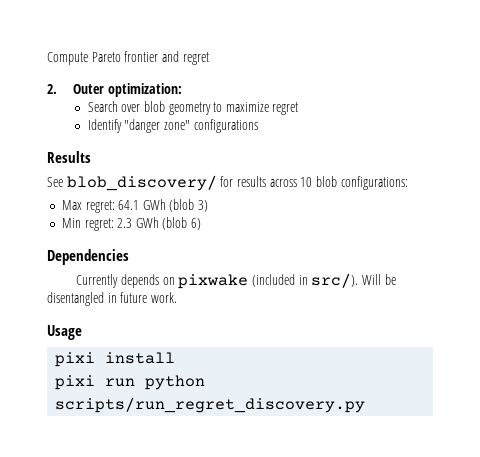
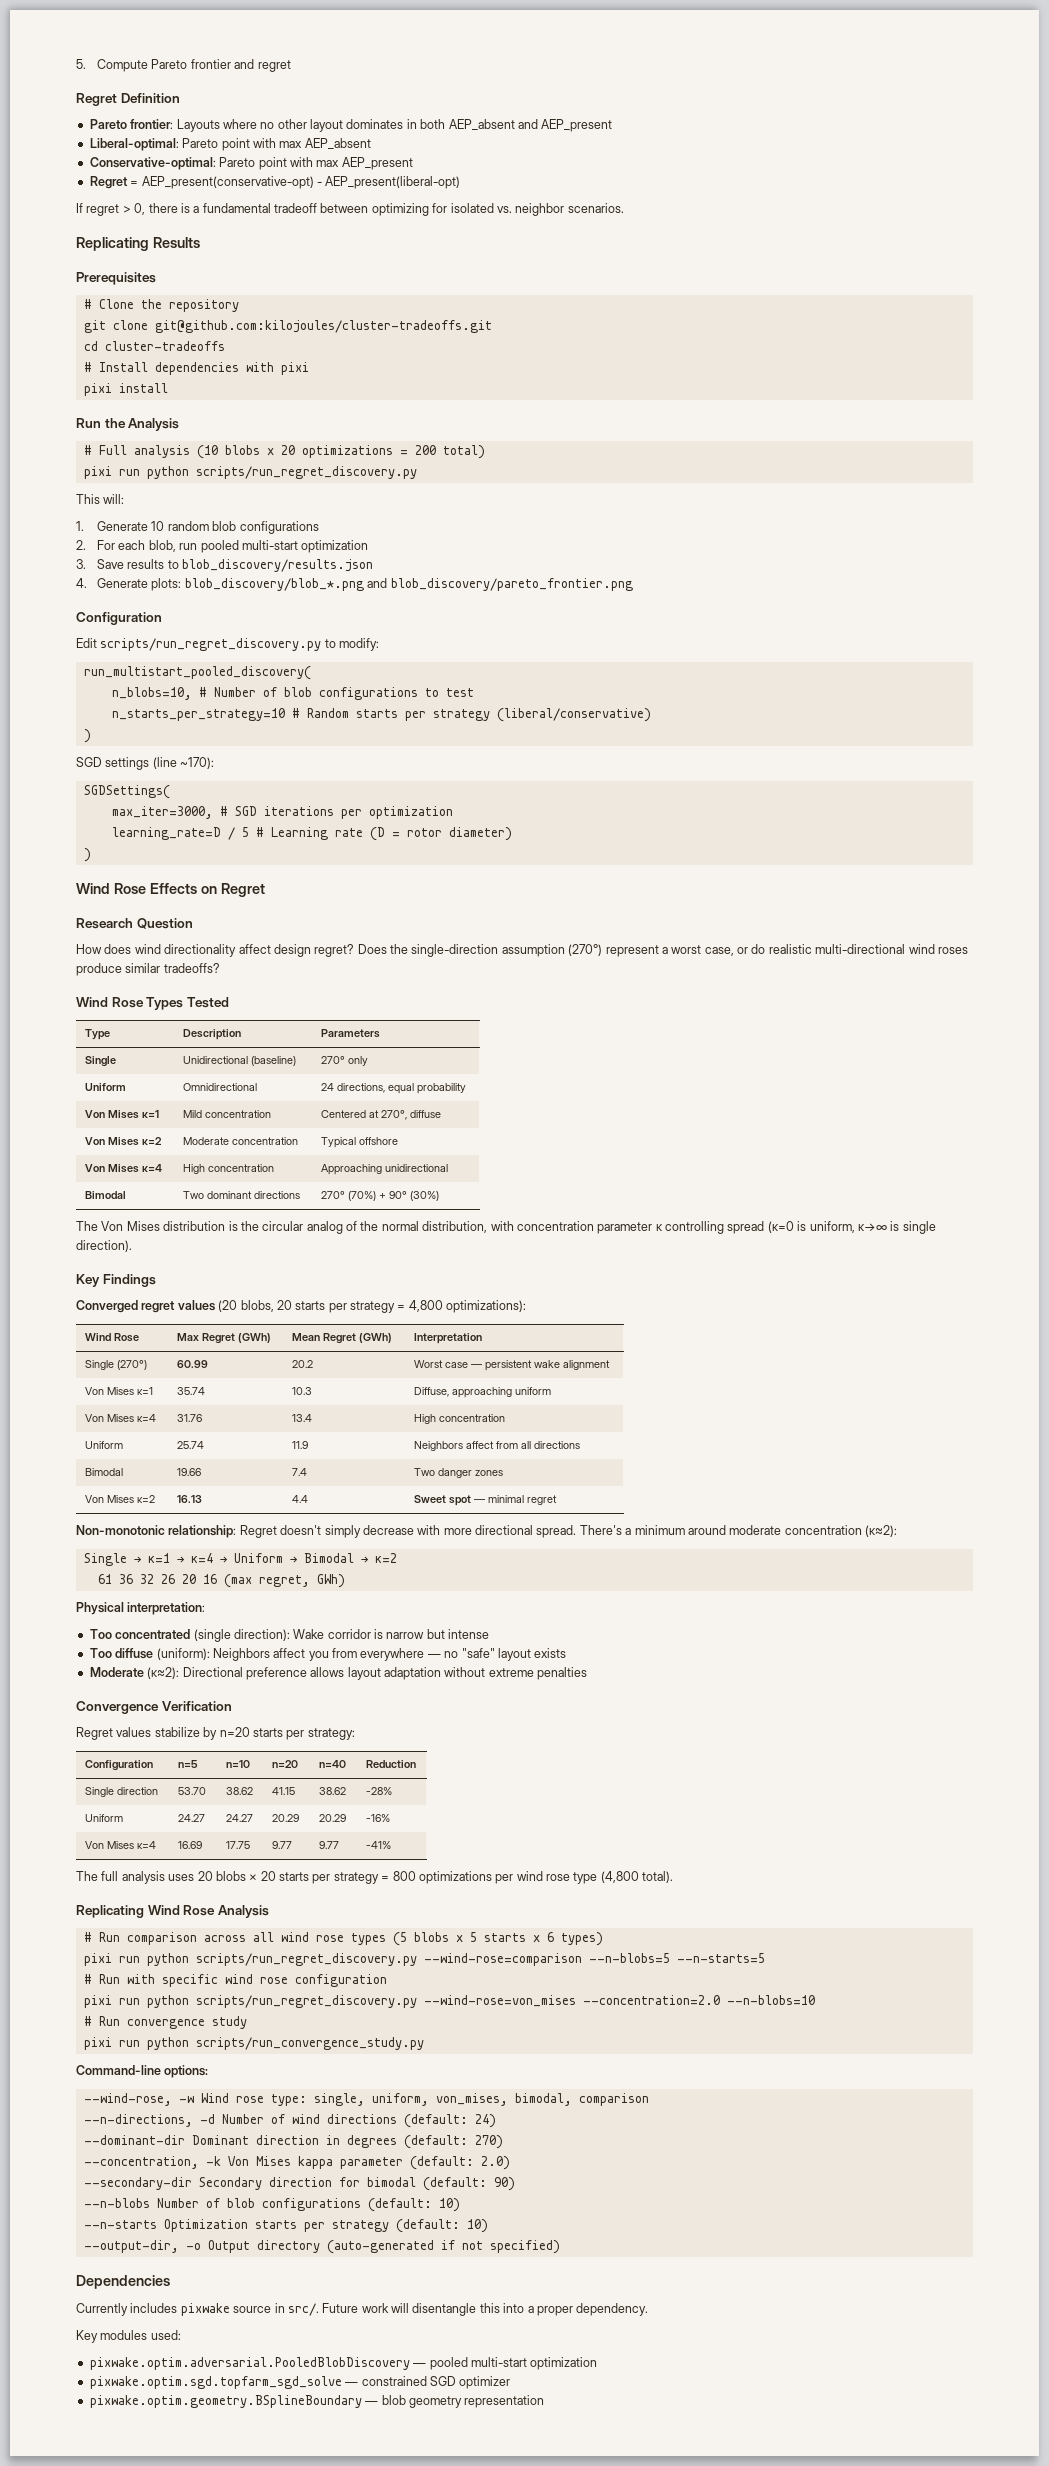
- Compute Pareto frontier and regret
+ 5. Compute Pareto frontier and regret
- 2. Outer optimization:
- Search over blob geometry to maximize regret
- Identify "danger zone" configurations
- Results
- See blob_discovery/ for results across 10 blob configurations:
- Max regret: 64.1 GWh (blob 3)
- Min regret: 2.3 GWh (blob 6)
+ Regret Definition
+ Pareto frontier: Layouts where no other layout dominates in both AEP_absent and AEP_present
+ Liberal-optimal: Pareto point with max AEP_absent
+ Conservative-optimal: Pareto point with max AEP_present
+ Regret = AEP_present(conservative-opt) - AEP_present(liberal-opt)
+ If regret > 0, there is a fundamental tradeoff between optimizing for isolated vs. neighbor scenarios.
+ Replicating Results
+ Prerequisites
+ # Clone the repository
+ git clone git@github.com:kilojoules/cluster-tradeoffs.git
+ cd cluster-tradeoffs
+ # Install dependencies with pixi
+ pixi install
+ Run the Analysis
+ # Full analysis (10 blobs × 20 optimizations = 200 total)
+ pixi run python scripts/run_regret_discovery.py
+ This will:
+ 1. Generate 10 random blob configurations
+ 2. For each blob, run pooled multi-start optimization
+ 3. Save results to blob_discovery/results.json
+ 4. Generate plots: blob_discovery/blob_*.png and blob_discovery/pareto_frontier.png
+ Configuration
+ Edit scripts/run_regret_discovery.py to modify:
+ run_multistart_pooled_discovery(
+ n_blobs=10, # Number of blob configurations to test
+ n_starts_per_strategy=10 # Random starts per strategy (liberal/conservative)
+ )
+ SGD settings (line ~170):
+ SGDSettings(
+ max_iter=3000, # SGD iterations per optimization
+ learning_rate=D / 5 # Learning rate (D = rotor diameter)
+ )
+ Wind Rose Effects on Regret
+ Research Question
+ How does wind directionality affect design regret? Does the single-direction assumption (270°) represent a worst case, or do realistic multi-directional wind roses produce similar tradeoffs?
+ Wind Rose Types Tested
+ Type | Description | Parameters
+ Single | Unidirectional (baseline) | 270° only
+ Uniform | Omnidirectional | 24 directions, equal probability
+ Von Mises κ=1 | Mild concentration | Centered at 270°, diffuse
+ Von Mises κ=2 | Moderate concentration | Typical offshore
+ Von Mises κ=4 | High concentration | Approaching unidirectional
+ Bimodal | Two dominant directions | 270° (70%) + 90° (30%)
+ The Von Mises distribution is the circular analog of the normal distribution, with concentration parameter κ controlling spread (κ=0 is uniform, κ→∞ is single direction).
+ Key Findings
+ Converged regret values (20 blobs, 20 starts per strategy = 4,800 optimizations):
+ Wind Rose | Max Regret (GWh) | Mean Regret (GWh) | Interpretation
+ Single (270°) | 60.99 | 20.2 | Worst case — persistent wake alignment
+ Von Mises κ=1 | 35.74 | 10.3 | Diffuse, approaching uniform
+ Von Mises κ=4 | 31.76 | 13.4 | High concentration
+ Uniform | 25.74 | 11.9 | Neighbors affect from all directions
+ Bimodal | 19.66 | 7.4 | Two danger zones
+ Von Mises κ=2 | 16.13 | 4.4 | Sweet spot — minimal regret
+ Non-monotonic relationship: Regret doesn't simply decrease with more directional spread. There's a minimum around moderate concentration (κ≈2):
+ Single → κ=1 → κ=4 → Uniform → Bimodal → κ=2
+ 61 36 32 26 20 16 (max regret, GWh)
+ Physical interpretation:
+ Too concentrated (single direction): Wake corridor is narrow but intense
+ Too diffuse (uniform): Neighbors affect you from everywhere — no "safe" layout exists
+ Moderate (κ≈2): Directional preference allows layout adaptation without extreme penalties
+ Convergence Verification
+ Regret values stabilize by n=20 starts per strategy:
+ Configuration | n=5 | n=10 | n=20 | n=40 | Reduction
+ Single direction | 53.70 | 38.62 | 41.15 | 38.62 | -28%
+ Uniform | 24.27 | 24.27 | 20.29 | 20.29 | -16%
+ Von Mises κ=4 | 16.69 | 17.75 | 9.77 | 9.77 | -41%
+ The full analysis uses 20 blobs × 20 starts per strategy = 800 optimizations per wind rose type (4,800 total).
+ Replicating Wind Rose Analysis
+ # Run comparison across all wind rose types (5 blobs × 5 starts × 6 types)
+ pixi run python scripts/run_regret_discovery.py --wind-rose=comparison --n-blobs=5 --n-starts=5
+ # Run with specific wind rose configuration
+ pixi run python scripts/run_regret_discovery.py --wind-rose=von_mises --concentration=2.0 --n-blobs=10
+ # Run convergence study
+ pixi run python scripts/run_convergence_study.py
+ Command-line options:
+ --wind-rose, -w Wind rose type: single, uniform, von_mises, bimodal, comparison
+ --n-directions, -d Number of wind directions (default: 24)
+ --dominant-dir Dominant direction in degrees (default: 270)
+ --concentration, -k Von Mises kappa parameter (default: 2.0)
+ --secondary-dir Secondary direction for bimodal (default: 90)
+ --n-blobs Number of blob configurations (default: 10)
+ --n-starts Optimization starts per strategy (default: 10)
+ --output-dir, -o Output directory (auto-generated if not specified)
  Dependencies
- Currently depends on pixwake (included in src/). Will be disentangled in future work.
- Usage
- pixi install
- pixi run python scripts/run_regret_discovery.py
+ Currently includes pixwake source in src/. Future work will disentangle this into a proper dependency.
+ Key modules used:
+ pixwake.optim.adversarial.PooledBlobDiscovery — pooled multi-start optimization
+ pixwake.optim.sgd.topfarm_sgd_solve — constrained SGD optimizer
+ pixwake.optim.geometry.BSplineBoundary — blob geometry representation

